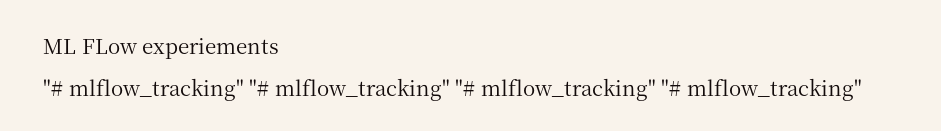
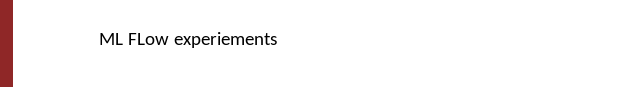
- "# mlflow_tracking" "# mlflow_tracking" "# mlflow_tracking" "# mlflow_tracking"

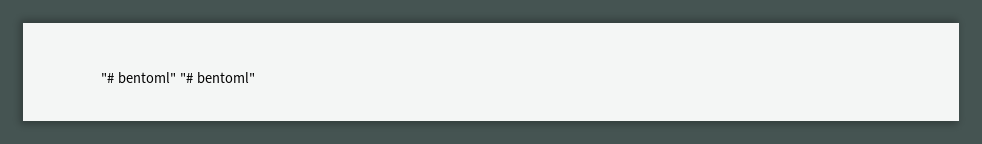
- ML FLow experiements
+ "# bentoml" "# bentoml"

